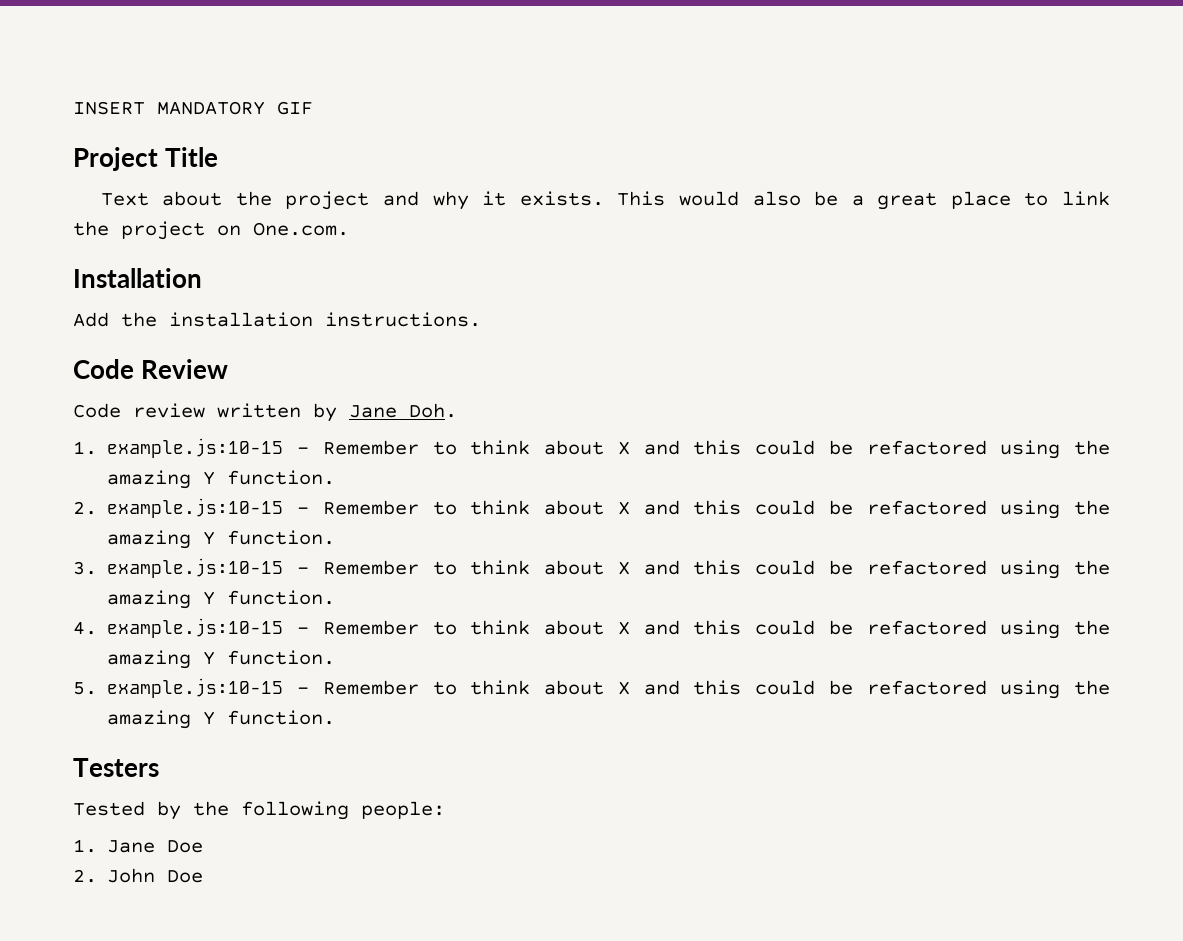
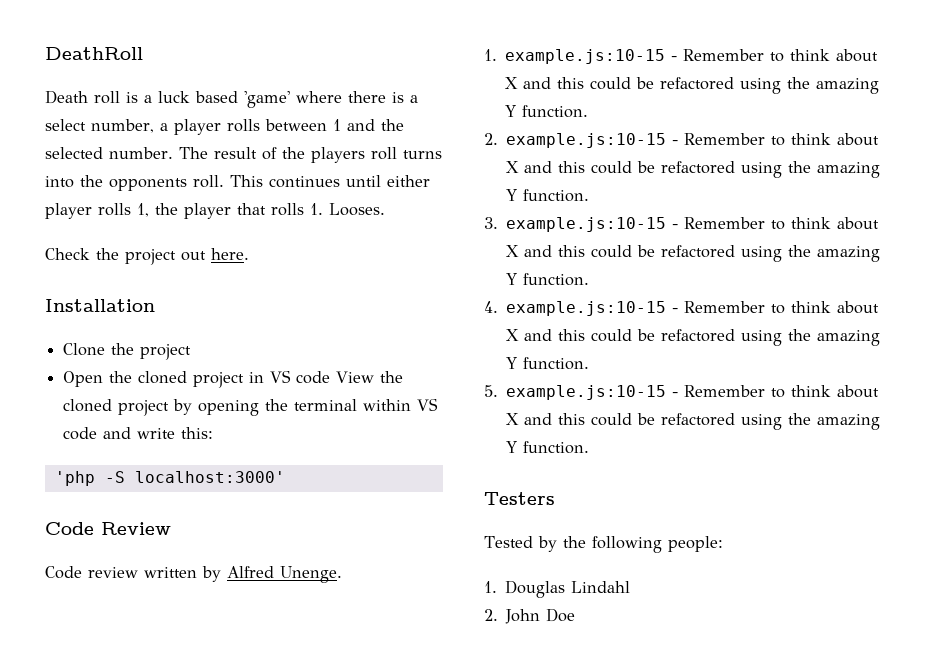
- INSERT MANDATORY GIF
- Project Title
- Text about the project and why it exists. This would also be a great place to link the project on One.com.
+ DeathRoll
+ Death roll is a luck based 'game' where there is a select number, a player rolls between 1 and the selected number. The result of the players roll turns into the opponents roll. This continues until either player rolls 1, the player that rolls 1. Looses.
+ Check the project out here.
  Installation
- Add the installation instructions.
+ Clone the project
+ Open the cloned project in VS code View the cloned project by opening the terminal within VS code and write this:
+ 'php -S localhost:3000'
- Code review written by Jane Doh.
+ Code review written by Alfred Unenge.
- 1. Jane Doe
+ 1. Douglas Lindahl

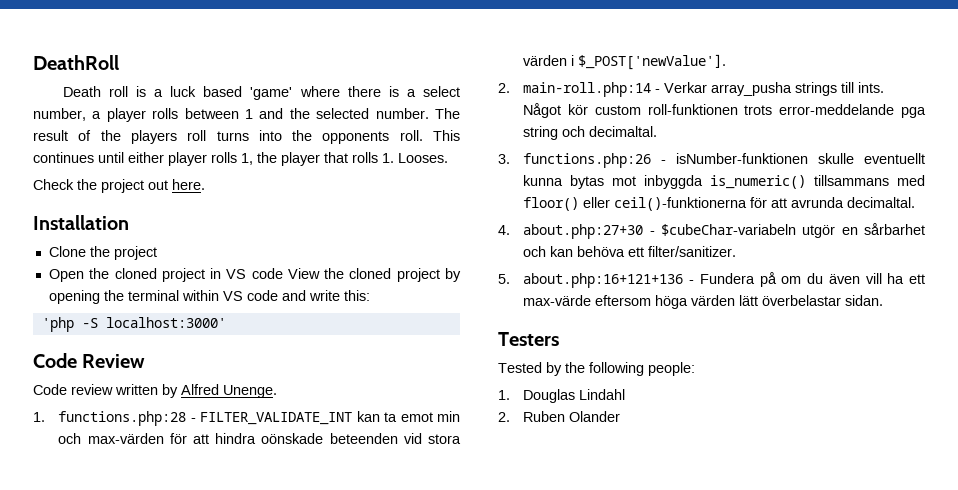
- 1. example.js:10-15 - Remember to think about X and this could be refactored using the amazing Y function.
- 2. example.js:10-15 - Remember to think about X and this could be refactored using the amazing Y function.
- 3. example.js:10-15 - Remember to think about X and this could be refactored using the amazing Y function.
- 4. example.js:10-15 - Remember to think about X and this could be refactored using the amazing Y function.
- 5. example.js:10-15 - Remember to think about X and this could be refactored using the amazing Y function.
+ 1. functions.php:28 - FILTER_VALIDATE_INT kan ta emot min och max-värden för att hindra oönskade beteenden vid stora värden i $_POST['newValue'].
+ 2. main-roll.php:14 - Verkar array_pusha strings till ints. Något kör custom roll-funktionen trots error-meddelande pga string och decimaltal.
+ 3. functions.php:26 - isNumber-funktionen skulle eventuellt kunna bytas mot inbyggda is_numeric() tillsammans med floor() eller ceil()-funktionerna för att avrunda decimaltal.
+ 4. about.php:27+30 - $cubeChar-variabeln utgör en sårbarhet och kan behöva ett filter/sanitizer.
+ 5. about.php:16+121+136 - Fundera på om du även vill ha ett max-värde eftersom höga värden lätt överbelastar sidan.
- 2. John Doe
+ 2. Ruben Olander

